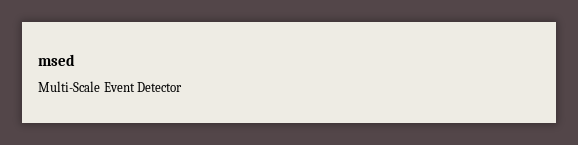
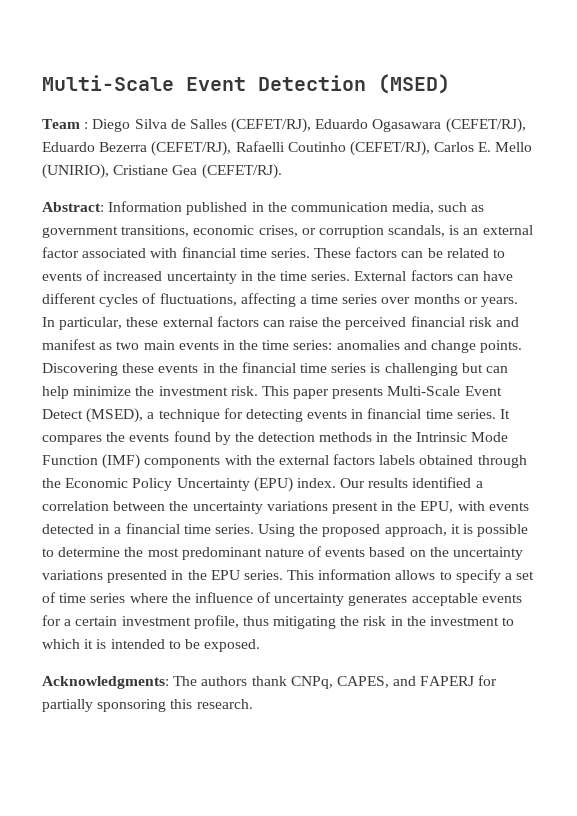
- msed
- Multi-Scale Event Detector
+ Multi-Scale Event Detection (MSED)
+ Team : Diego Silva de Salles (CEFET/RJ), Eduardo Ogasawara (CEFET/RJ), Eduardo Bezerra (CEFET/RJ), Rafaelli Coutinho (CEFET/RJ), Carlos E. Mello (UNIRIO), Cristiane Gea (CEFET/RJ).
+ Abstract: Information published in the communication media, such as government transitions, economic crises, or corruption scandals, is an external factor associated with financial time series. These factors can be related to events of increased uncertainty in the time series. External factors can have different cycles of fluctuations, affecting a time series over months or years. In particular, these external factors can raise the perceived financial risk and manifest as two main events in the time series: anomalies and change points. Discovering these events in the financial time series is challenging but can help minimize the investment risk. This paper presents Multi-Scale Event Detect (MSED), a technique for detecting events in financial time series. It compares the events found by the detection methods in the Intrinsic Mode Function (IMF) components with the external factors labels obtained through the Economic Policy Uncertainty (EPU) index. Our results identified a correlation between the uncertainty variations present in the EPU, with events detected in a financial time series. Using the proposed approach, it is possible to determine the most predominant nature of events based on the uncertainty variations presented in the EPU series. This information allows to specify a set of time series where the influence of uncertainty generates acceptable events for a certain investment profile, thus mitigating the risk in the investment to which it is intended to be exposed.
+ Acknowledgments: The authors thank CNPq, CAPES, and FAPERJ for partially sponsoring this research.

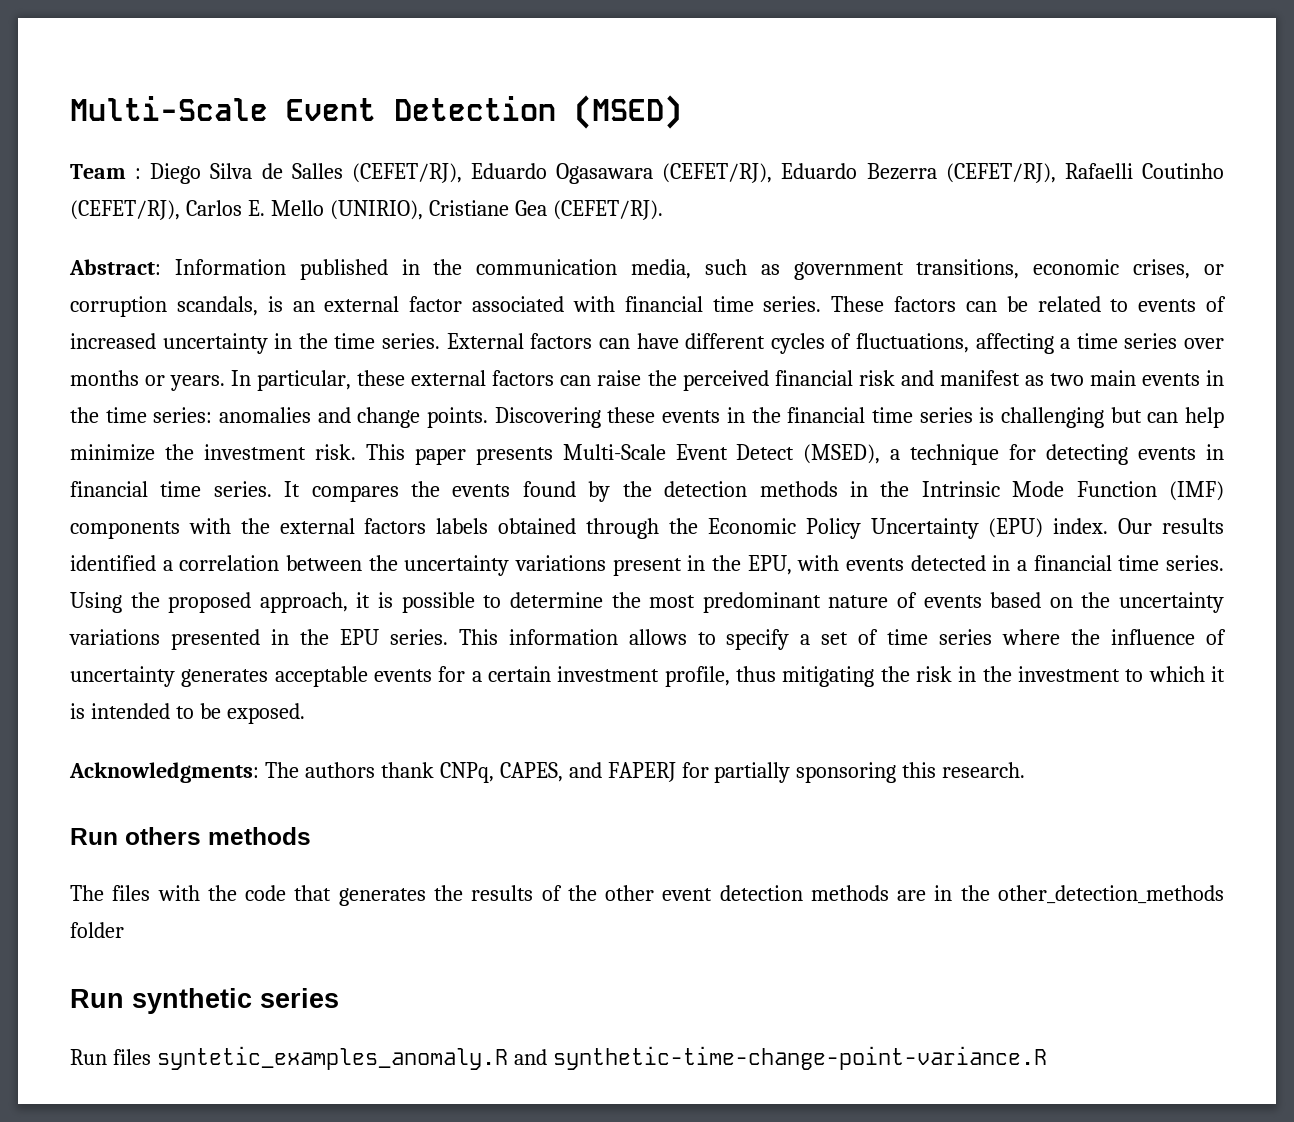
+ Run others methods
+ The files with the code that generates the results of the other event detection methods are in the other_detection_methods folder
+ Run synthetic series
+ Run files syntetic_examples_anomaly.R and synthetic-time-change-point-variance.R

